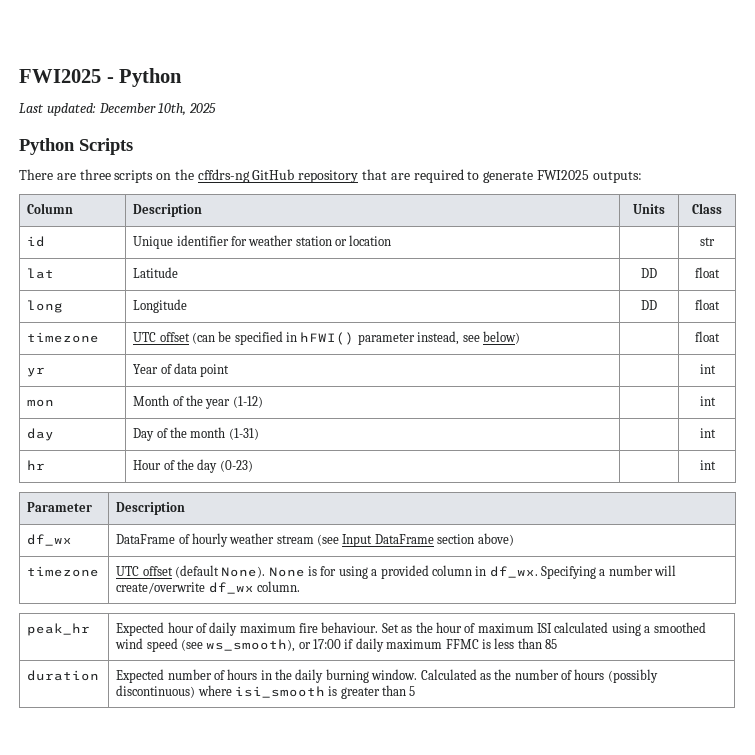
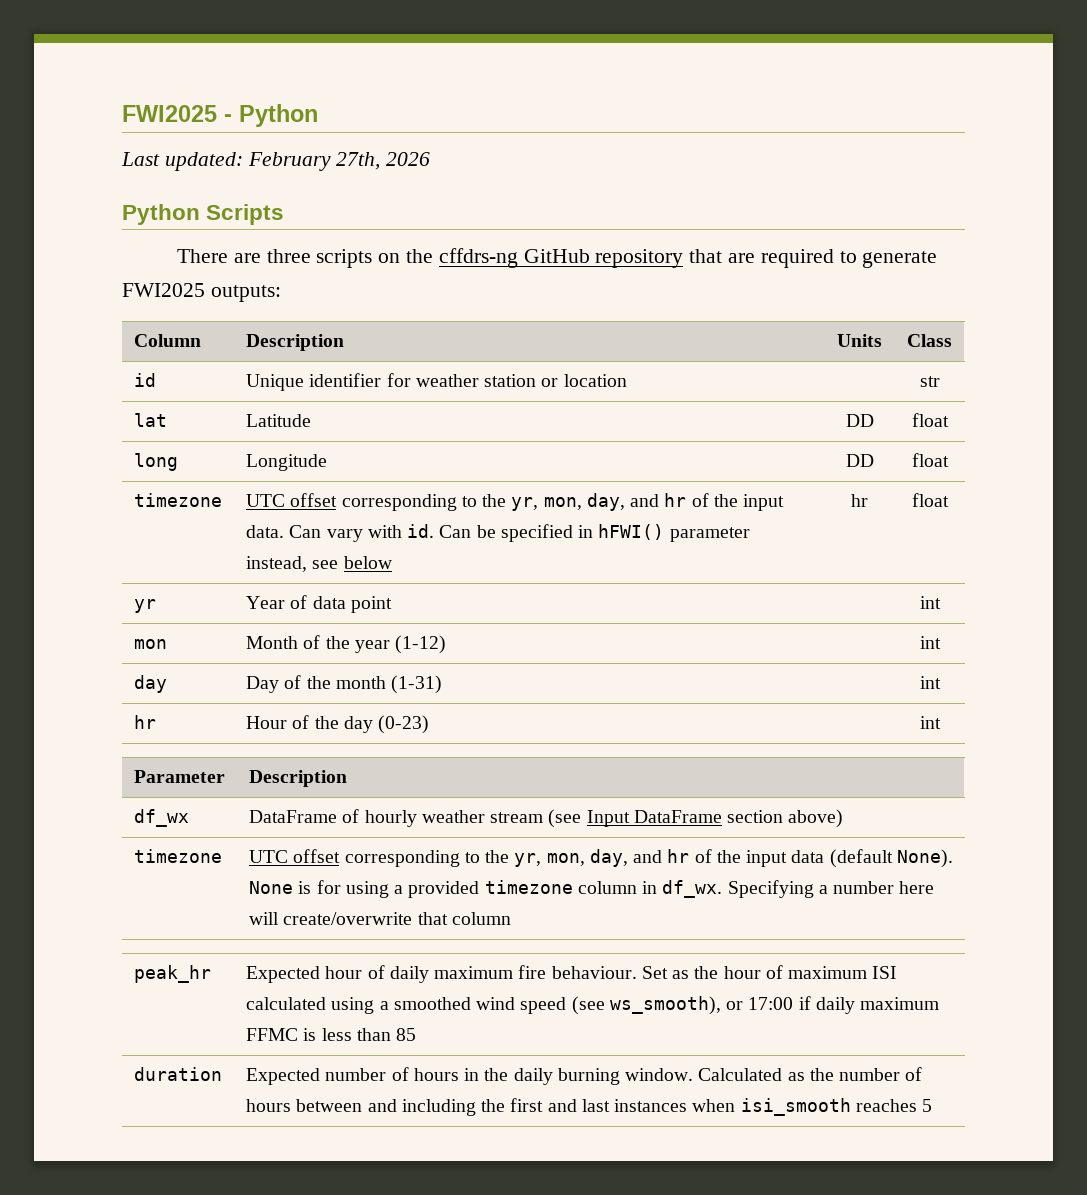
- Last updated: December 10th, 2025
+ Last updated: February 27th, 2026
- timezone | UTC offset (can be specified in hFWI() parameter instead, see below) | | float
+ timezone | UTC offset corresponding to the yr, mon, day, and hr of the input data. Can vary with id. Can be specified in hFWI() parameter instead, see below | hr | float
- timezone | UTC offset (default None). None is for using a provided column in df_wx. Specifying a number will create/overwrite df_wx column.
+ timezone | UTC offset corresponding to the yr, mon, day, and hr of the input data (default None). None is for using a provided timezone column in df_wx. Specifying a number here will create/overwrite that column
- duration | Expected number of hours in the daily burning window. Calculated as the number of hours (possibly discontinuous) where isi_smooth is greater than 5
+ duration | Expected number of hours in the daily burning window. Calculated as the number of hours between and including the first and last instances when isi_smooth reaches 5

